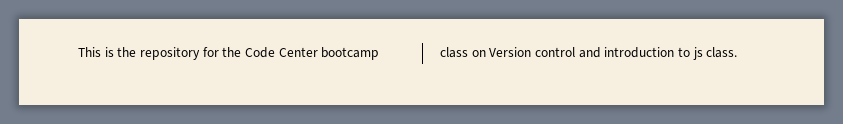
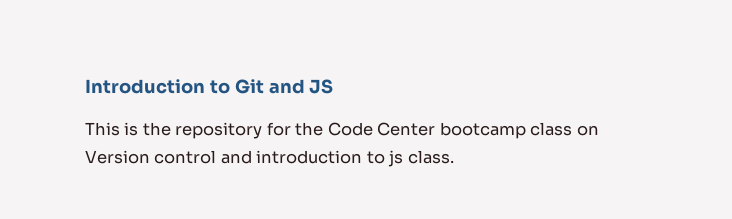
+ Introduction to Git and JS

